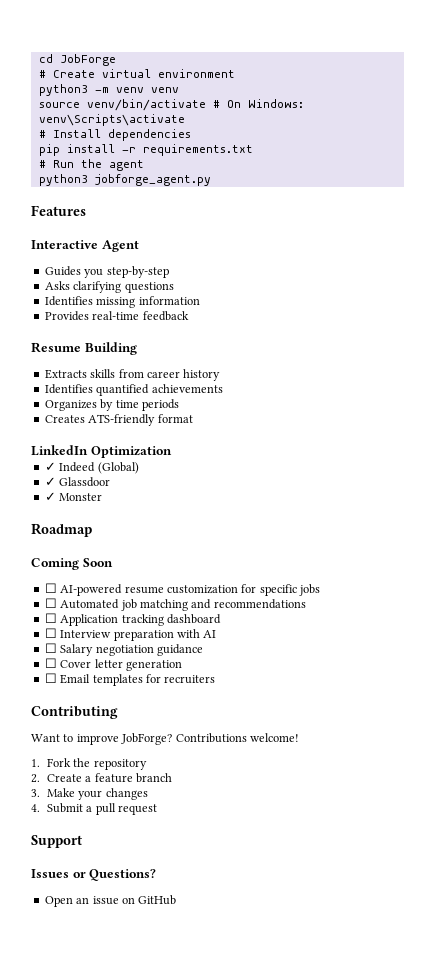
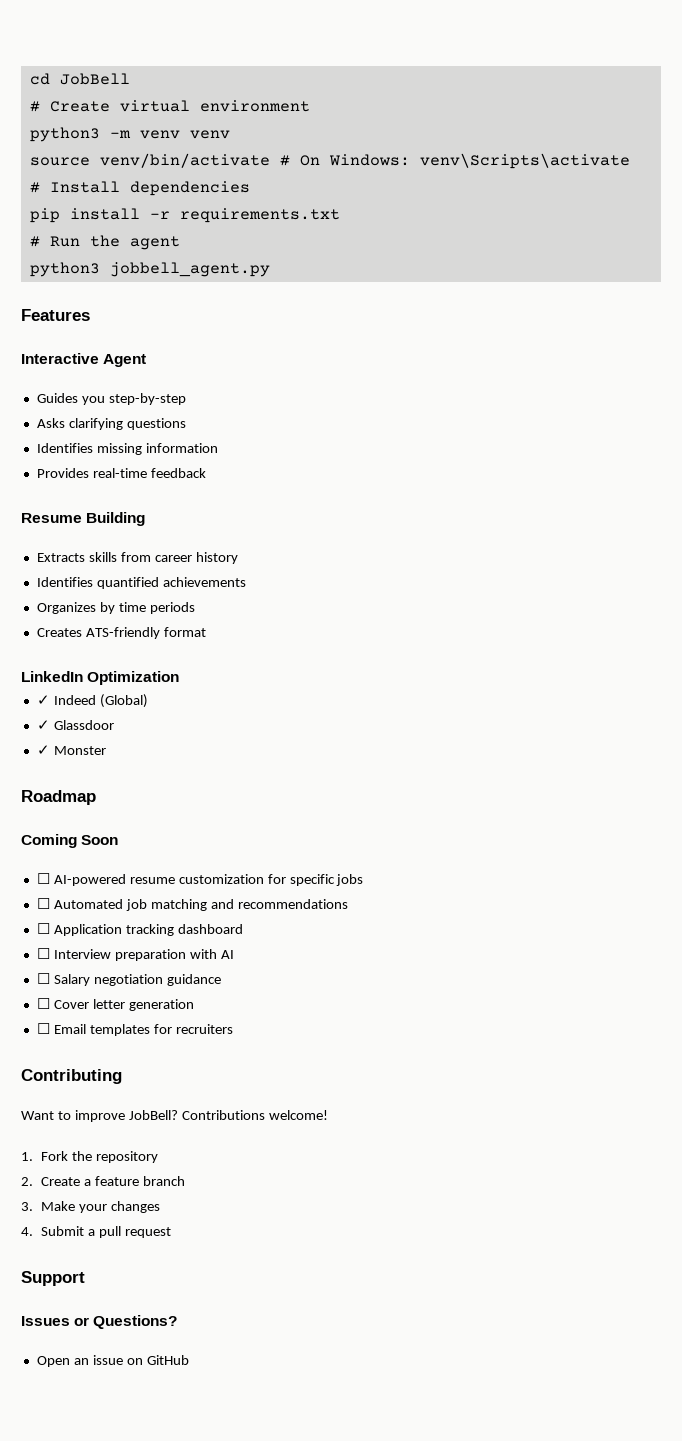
- cd JobForge
+ cd JobBell
- python3 jobforge_agent.py
+ python3 jobbell_agent.py
- Want to improve JobForge?
+ Want to improve JobBell?

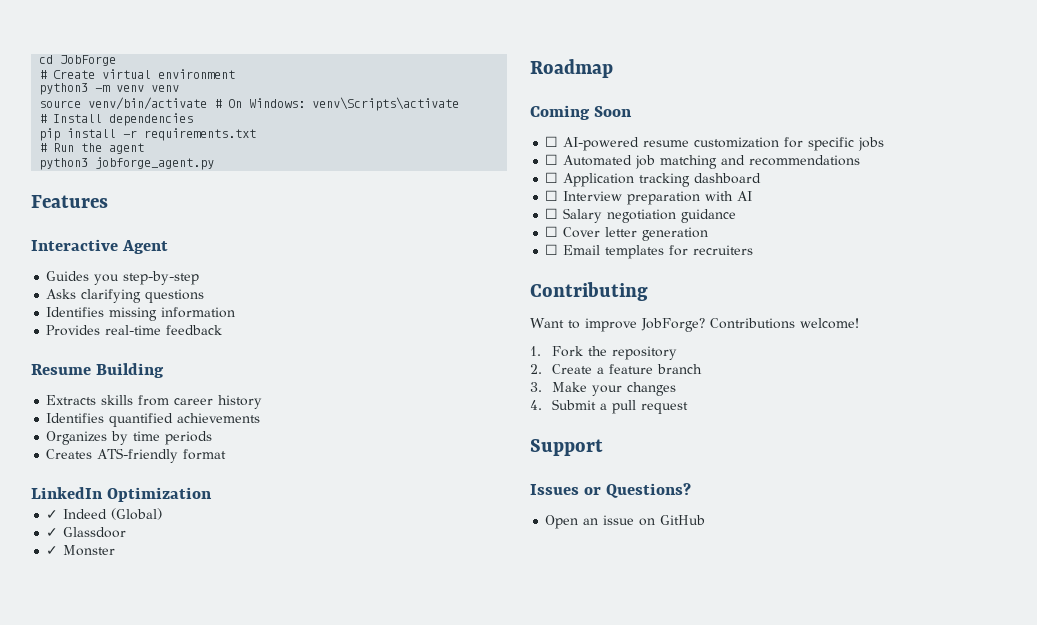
- cd JobBell
+ cd JobForge
- python3 jobbell_agent.py
+ python3 jobforge_agent.py
- Want to improve JobBell?
+ Want to improve JobForge?

